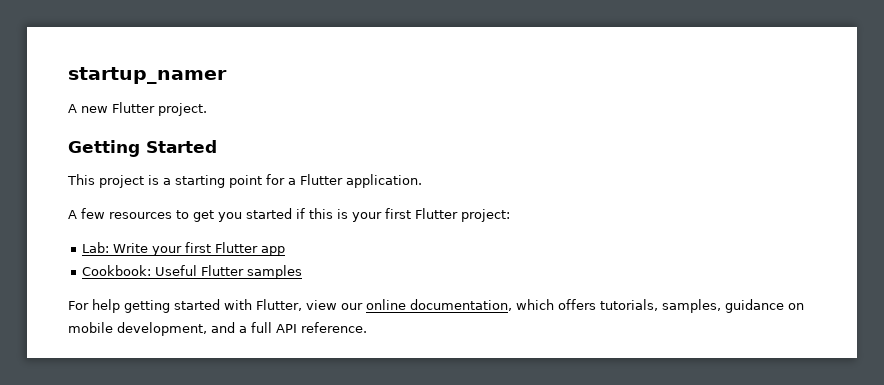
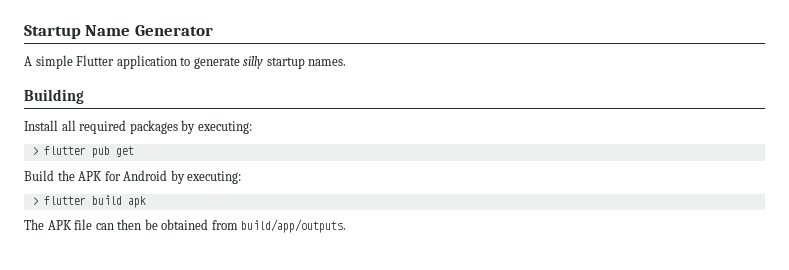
- startup_namer
- A new Flutter project.
- Getting Started
- This project is a starting point for a Flutter application.
- A few resources to get you started if this is your first Flutter project:
- Lab: Write your first Flutter app
- Cookbook: Useful Flutter samples
- For help getting started with Flutter, view our online documentation, which offers tutorials, samples, guidance on mobile development, and a full API reference.
+ Startup Name Generator
+ A simple Flutter application to generate silly startup names.
+ Building
+ Install all required packages by executing:
+ > flutter pub get
+ Build the APK for Android by executing:
+ > flutter build apk
+ The APK file can then be obtained from build/app/outputs.

